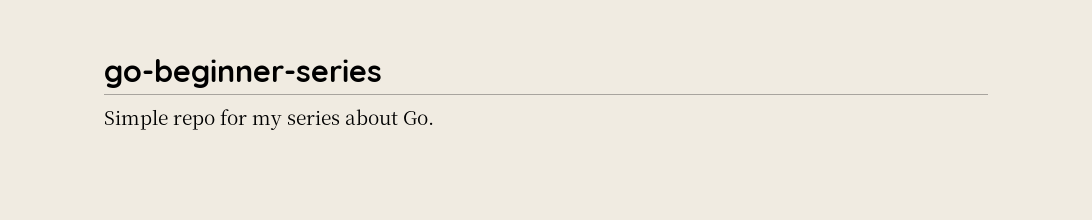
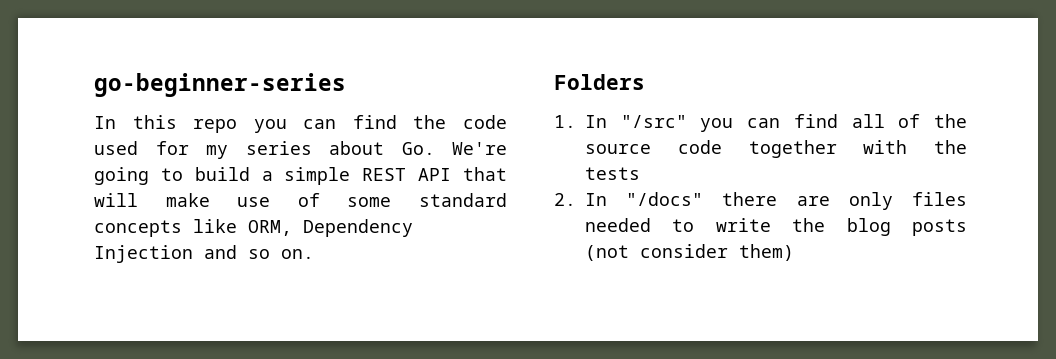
- Simple repo for my series about Go.
+ In this repo you can find the code used for my series about Go. We're going to build a simple REST API that will make use of some standard concepts like ORM, Dependency Injection and so on.
+ Folders
+ 1. In "/src" you can find all of the source code together with the tests
+ 2. In "/docs" there are only files needed to write the blog posts (not consider them)

